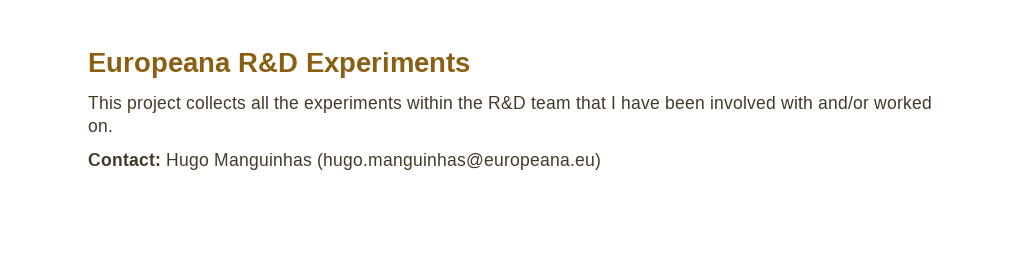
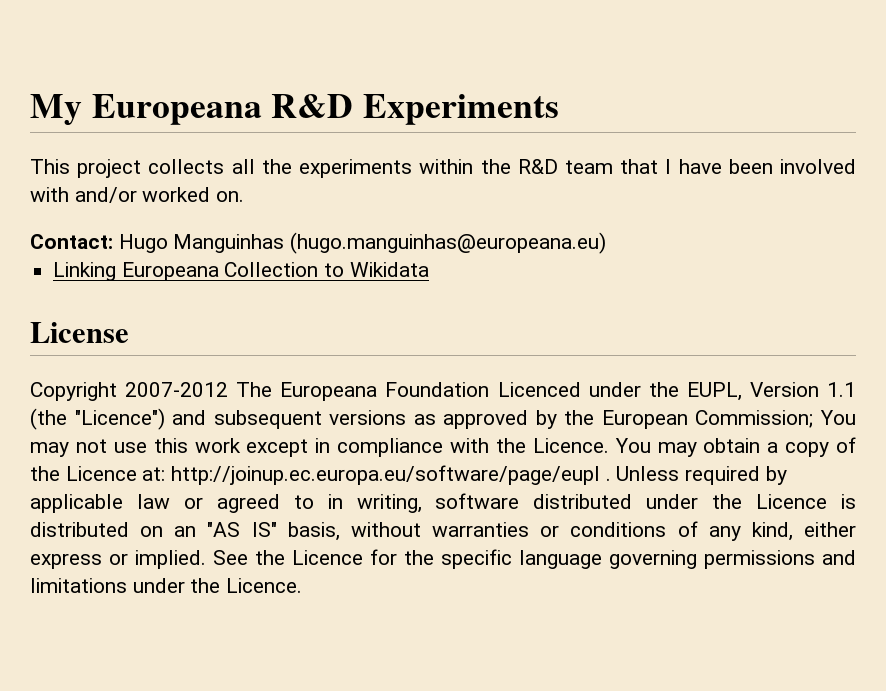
- Europeana R&D Experiments
+ My Europeana R&D Experiments
+ Linking Europeana Collection to Wikidata
+ License
+ Copyright 2007-2012 The Europeana Foundation Licenced under the EUPL, Version 1.1 (the "Licence") and subsequent versions as approved by the European Commission; You may not use this work except in compliance with the Licence. You may obtain a copy of the Licence at: http://joinup.ec.europa.eu/software/page/eupl . Unless required by applicable law or agreed to in writing, software distributed under the Licence is distributed on an "AS IS" basis, without warranties or conditions of any kind, either express or implied. See the Licence for the specific language governing permissions and limitations under the Licence.

